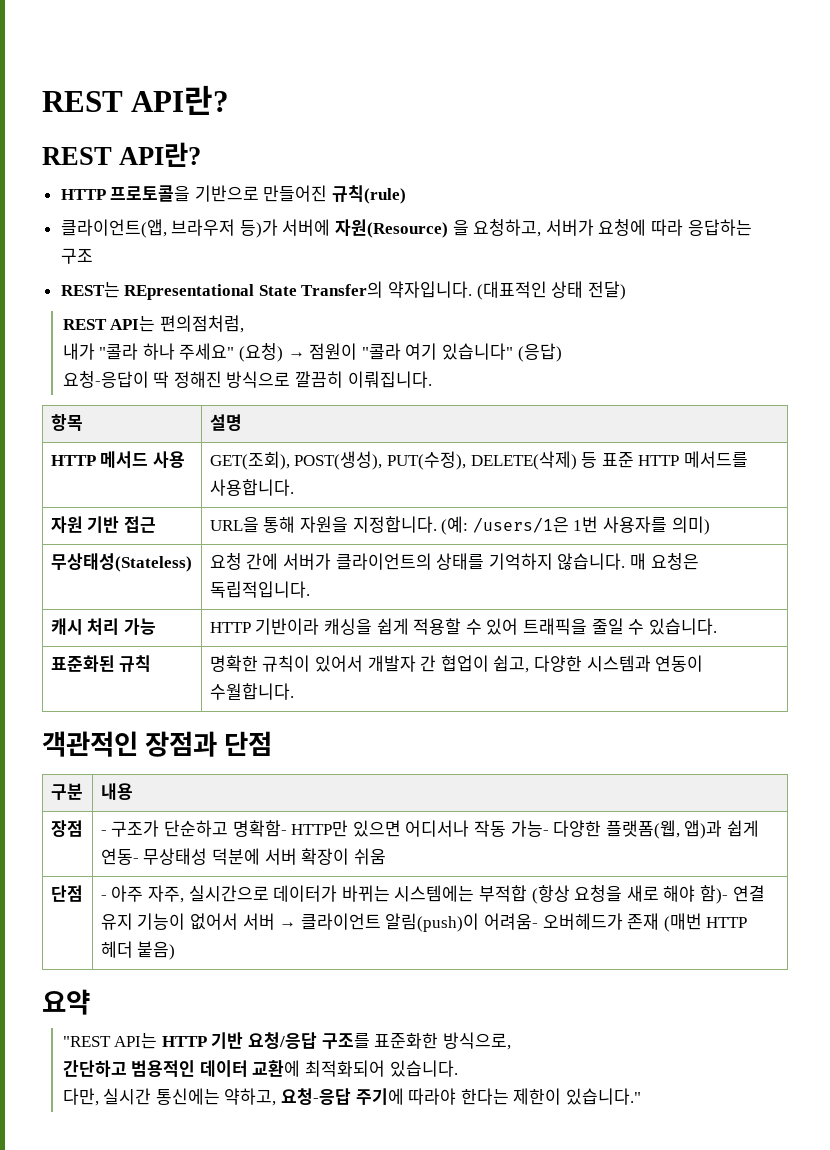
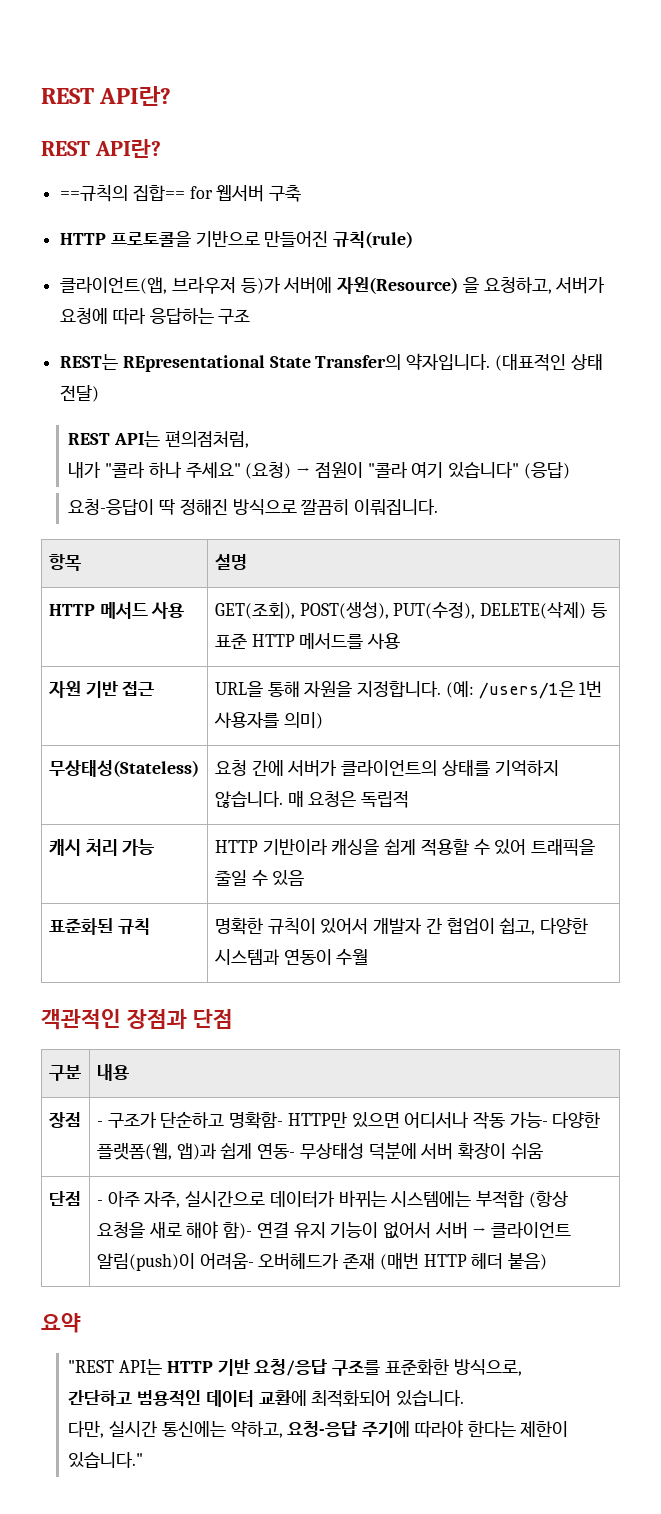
+ ==규칙의 집합== for 웹서버 구축
- HTTP 메서드 사용 | GET(조회), POST(생성), PUT(수정), DELETE(삭제) 등 표준 HTTP 메서드를 사용합니다.
+ HTTP 메서드 사용 | GET(조회), POST(생성), PUT(수정), DELETE(삭제) 등 표준 HTTP 메서드를 사용
- 무상태성(Stateless) | 요청 간에 서버가 클라이언트의 상태를 기억하지 않습니다. 매 요청은 독립적입니다.
+ 무상태성(Stateless) | 요청 간에 서버가 클라이언트의 상태를 기억하지 않습니다. 매 요청은 독립적
- 캐시 처리 가능 | HTTP 기반이라 캐싱을 쉽게 적용할 수 있어 트래픽을 줄일 수 있습니다.
+ 캐시 처리 가능 | HTTP 기반이라 캐싱을 쉽게 적용할 수 있어 트래픽을 줄일 수 있음
- 표준화된 규칙 | 명확한 규칙이 있어서 개발자 간 협업이 쉽고, 다양한 시스템과 연동이 수월합니다.
+ 표준화된 규칙 | 명확한 규칙이 있어서 개발자 간 협업이 쉽고, 다양한 시스템과 연동이 수월

